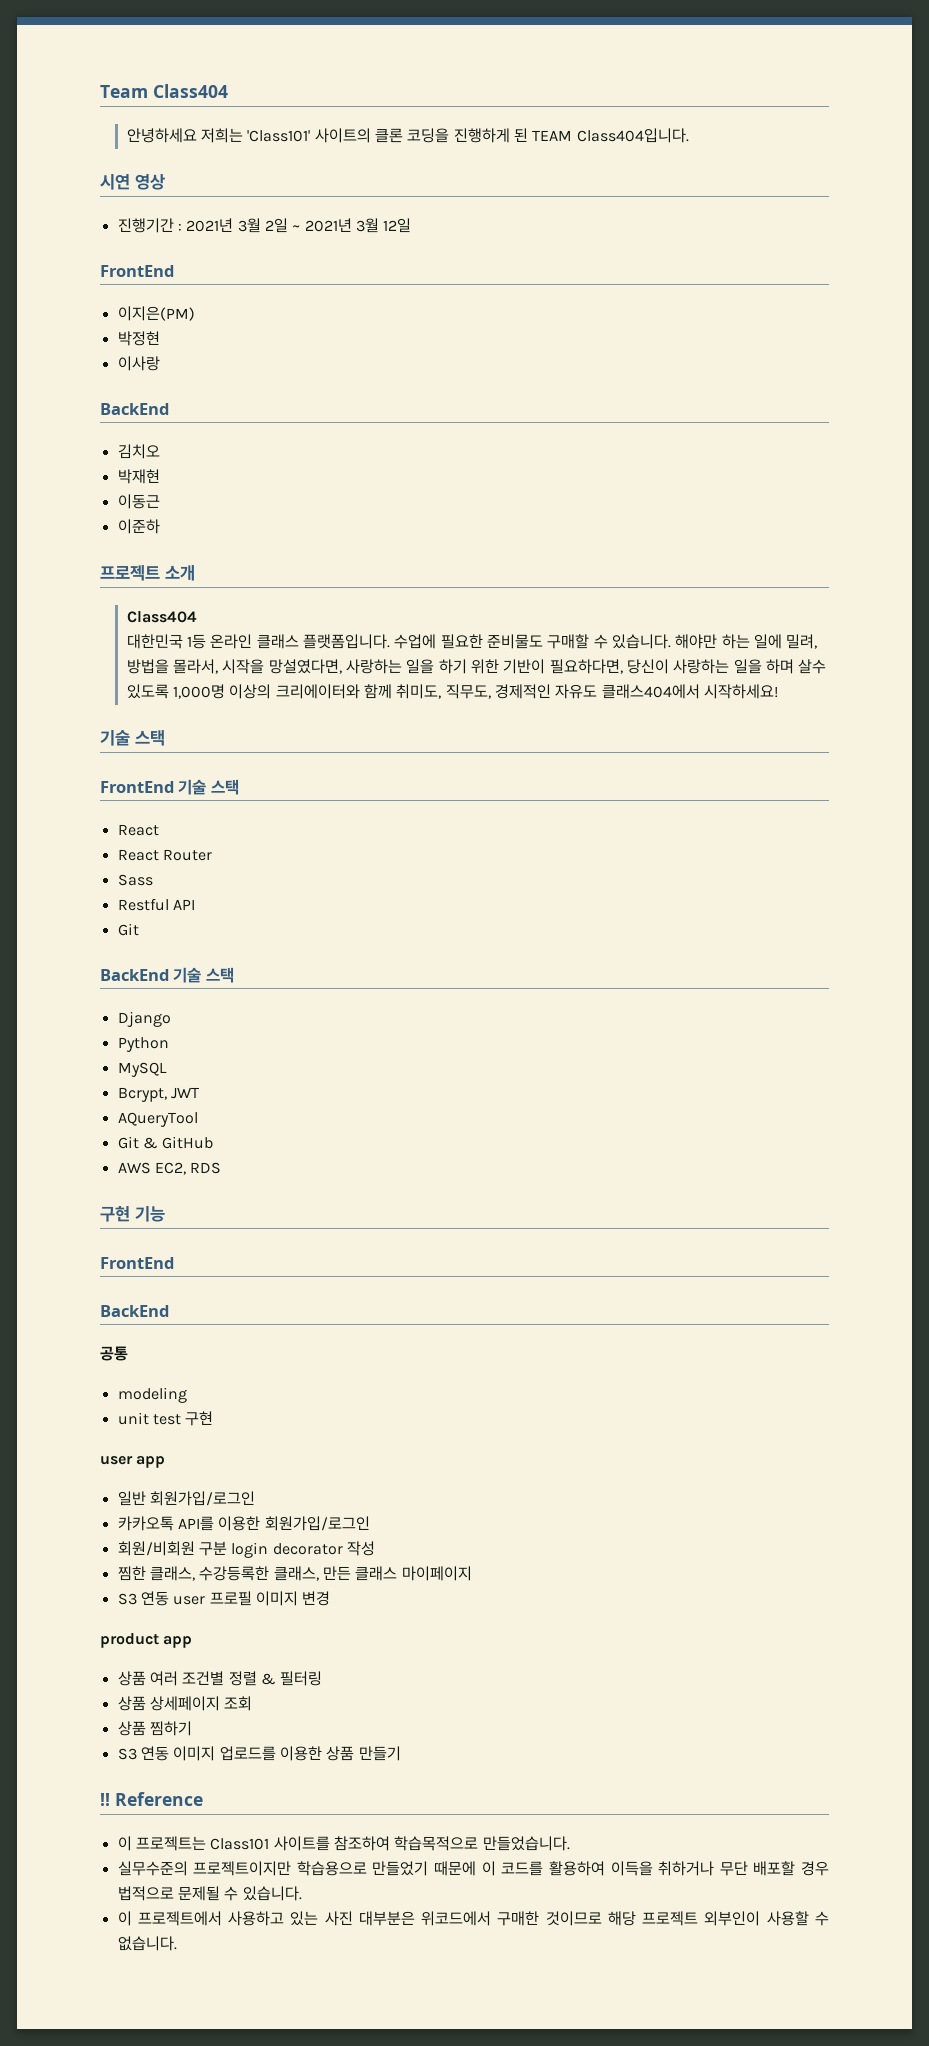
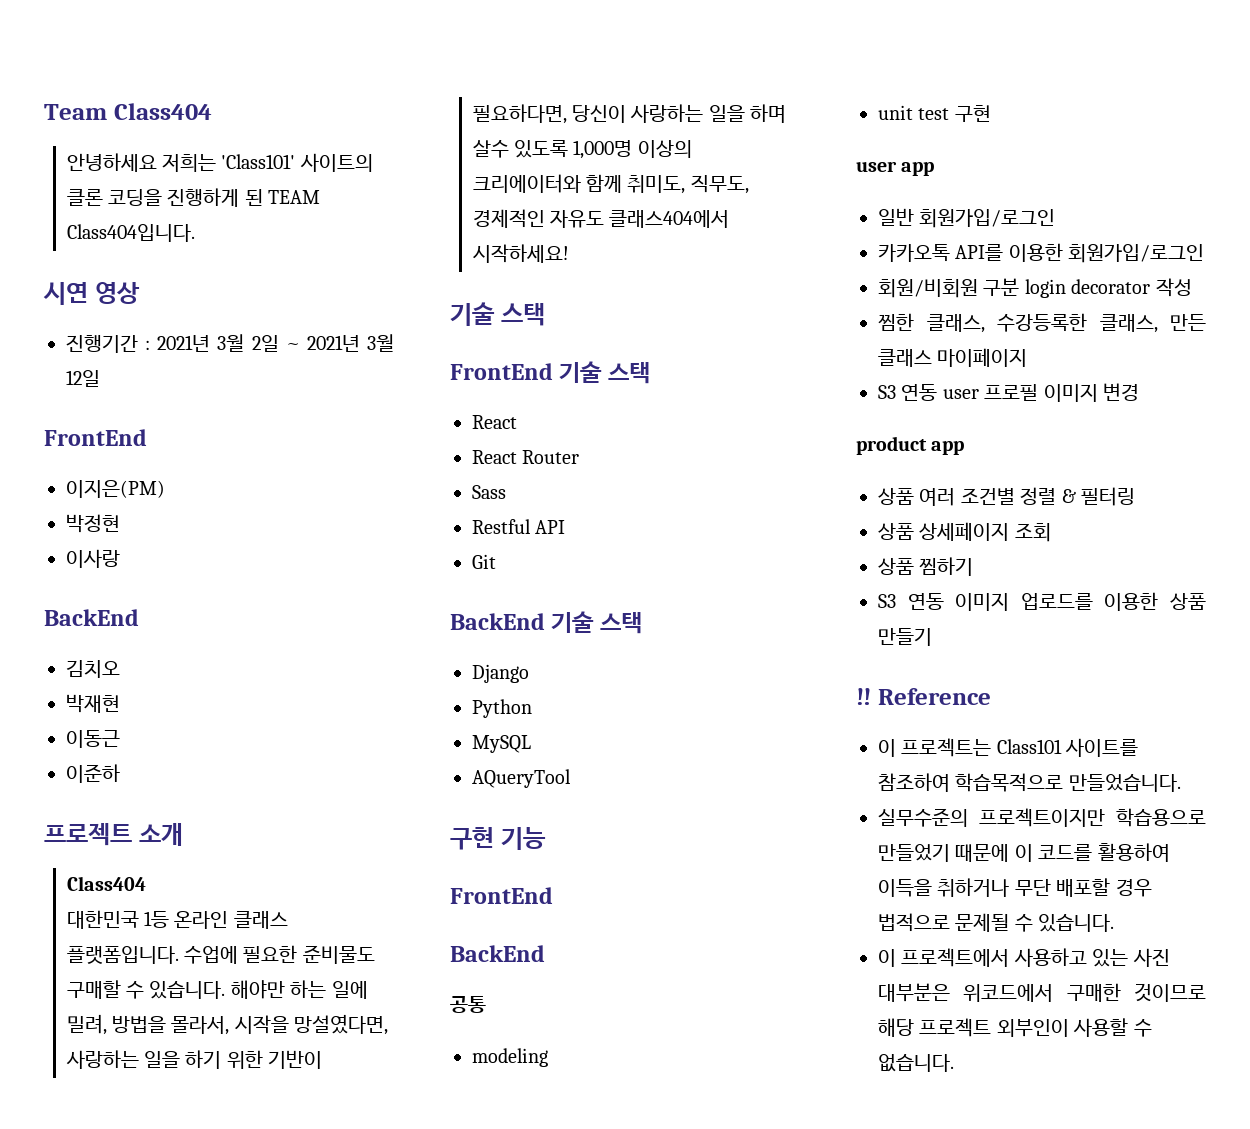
- Bcrypt, JWT
- Git & GitHub
- AWS EC2, RDS

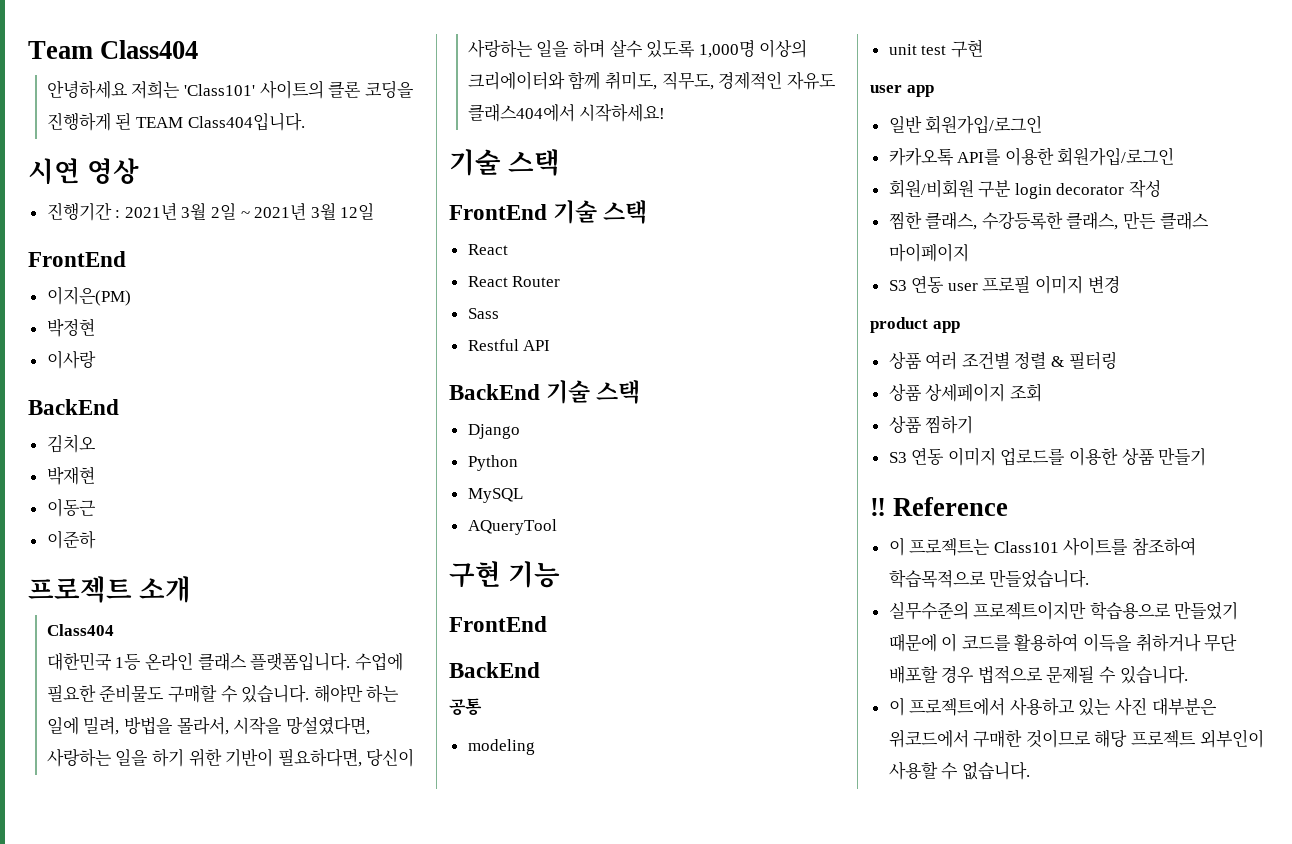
- Git

